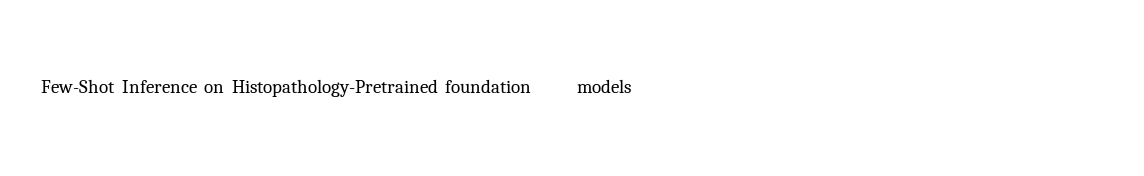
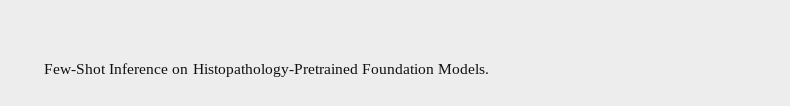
- Few-Shot Inference on Histopathology-Pretrained foundation models
+ Few-Shot Inference on Histopathology-Pretrained Foundation Models.

